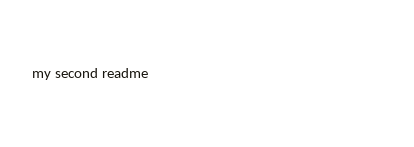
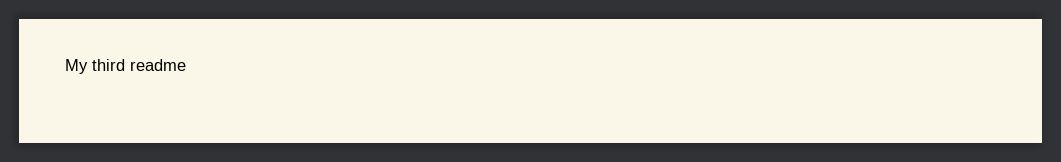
- my second readme
+ My third readme

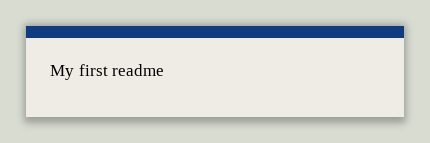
- My third readme
+ My first readme

